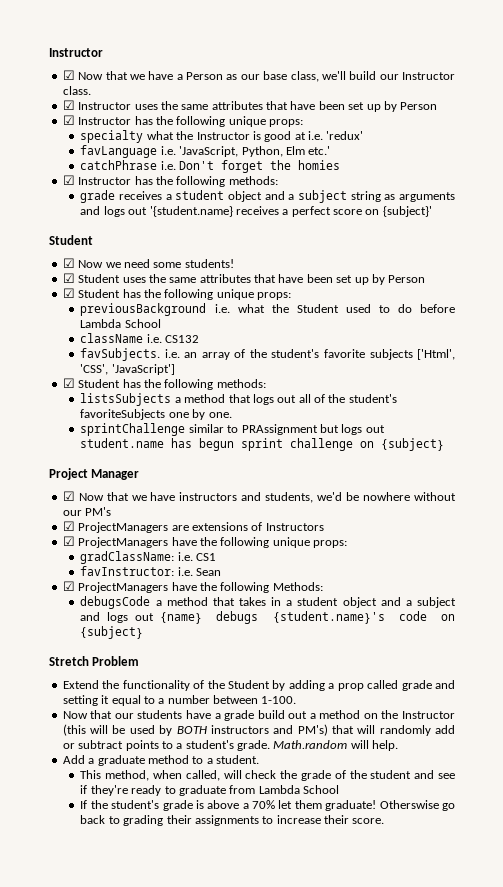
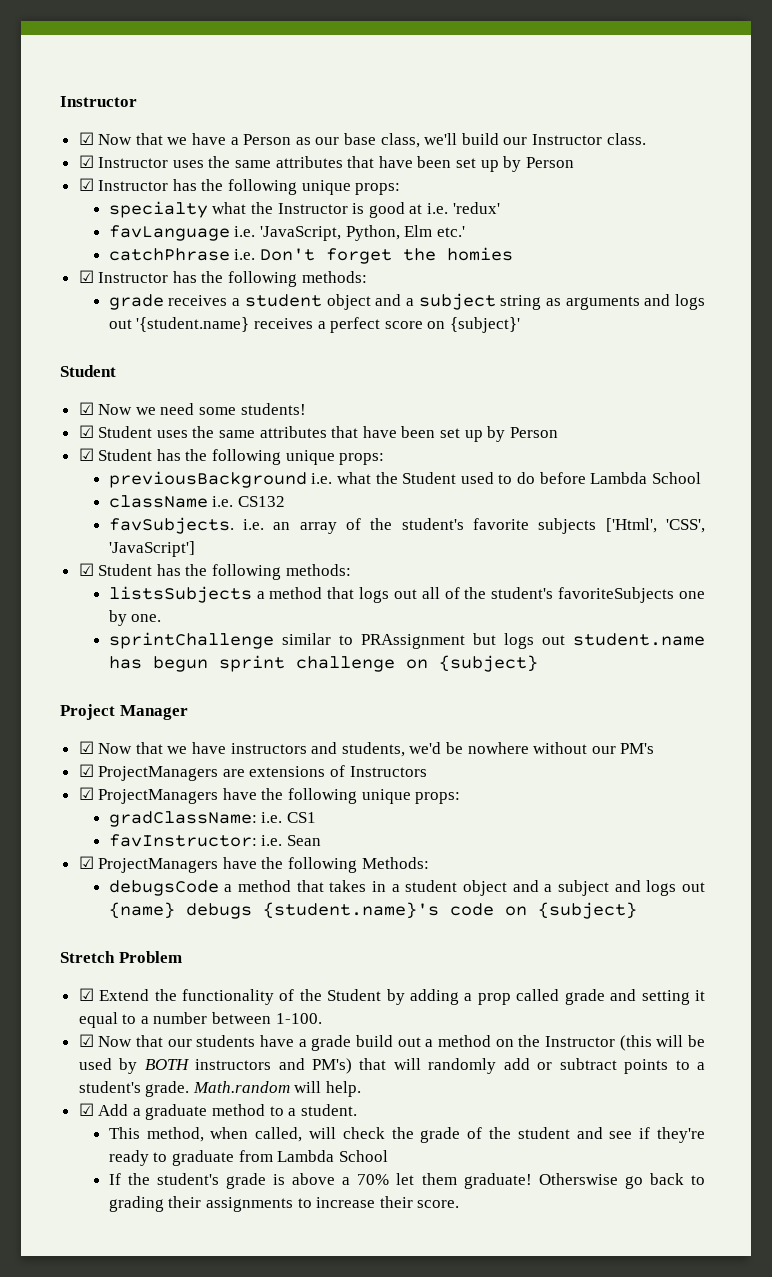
- Extend the functionality of the Student by adding a prop called grade and setting it equal to a number between 1-100.
+ ☑ Extend the functionality of the Student by adding a prop called grade and setting it equal to a number between 1-100.
- Now that our students have a grade build out a method on the Instructor (this will be used by BOTH instructors and PM's) that will randomly add or subtract points to a student's grade.
+ ☑ Now that our students have a grade build out a method on the Instructor (this will be used by BOTH instructors and PM's) that will randomly add or subtract points to a student's grade.
- Add a graduate method to a student.
+ ☑ Add a graduate method to a student.

